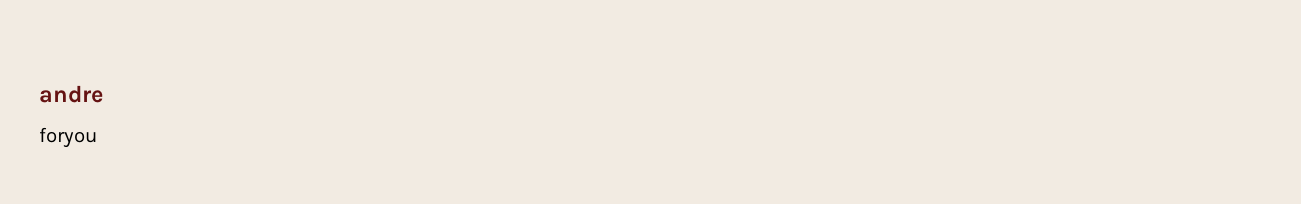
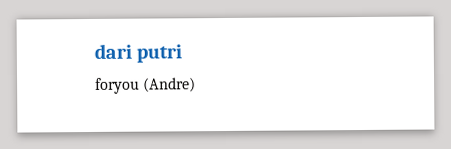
- andre
+ dari putri
- foryou
+ foryou (Andre)

